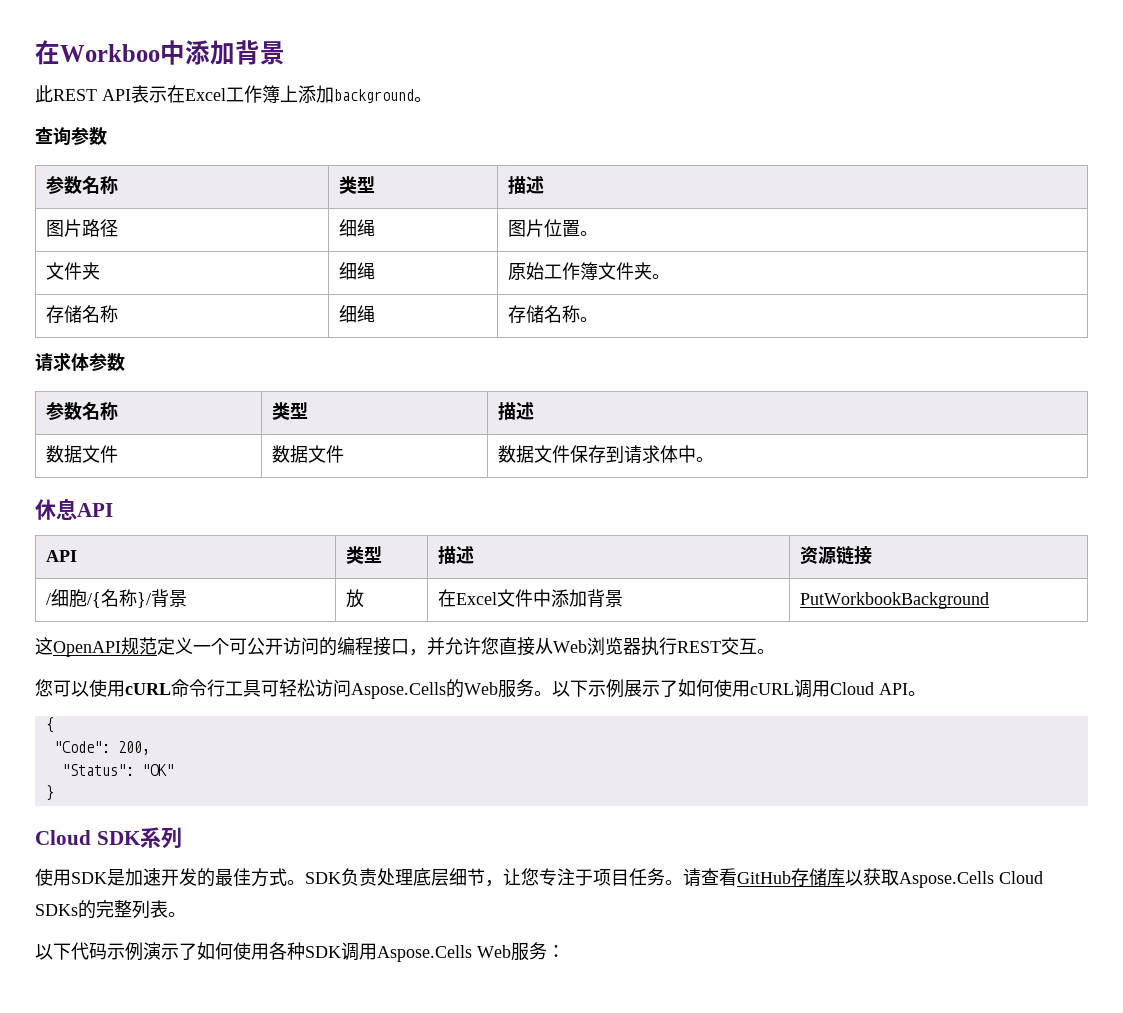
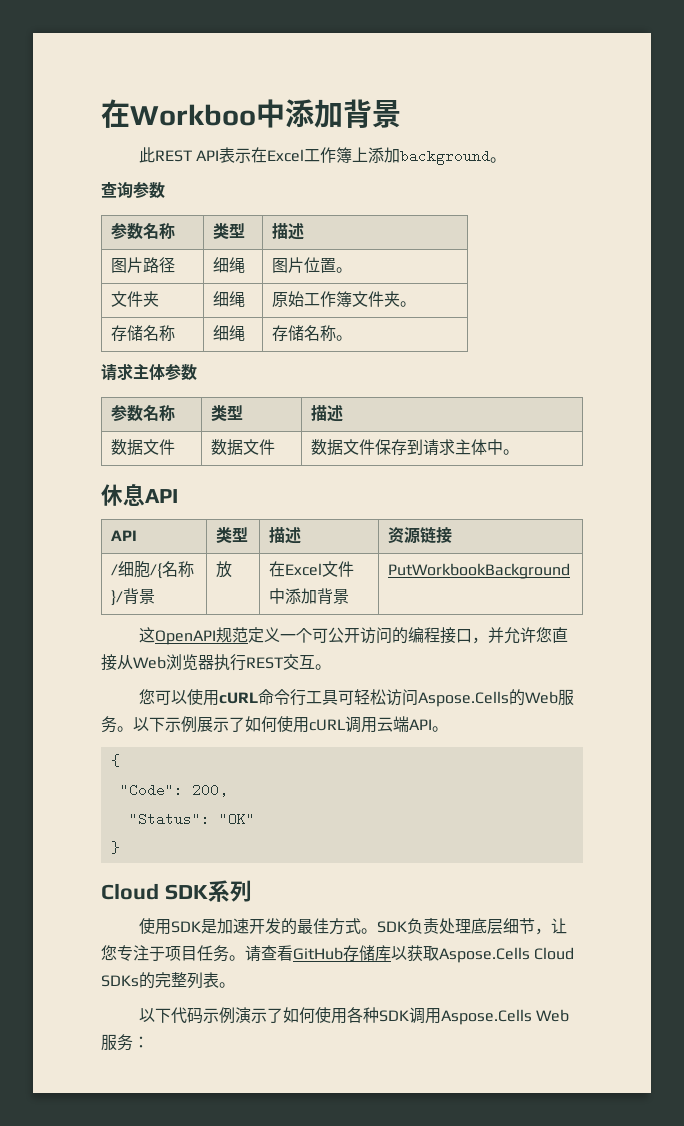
- 请求体参数
+ 请求主体参数
- 数据文件 | 数据文件 | 数据文件保存到请求体中。
+ 数据文件 | 数据文件 | 数据文件保存到请求主体中。
- 以下示例展示了如何使用cURL调用Cloud API。
+ 以下示例展示了如何使用cURL调用云端API。

